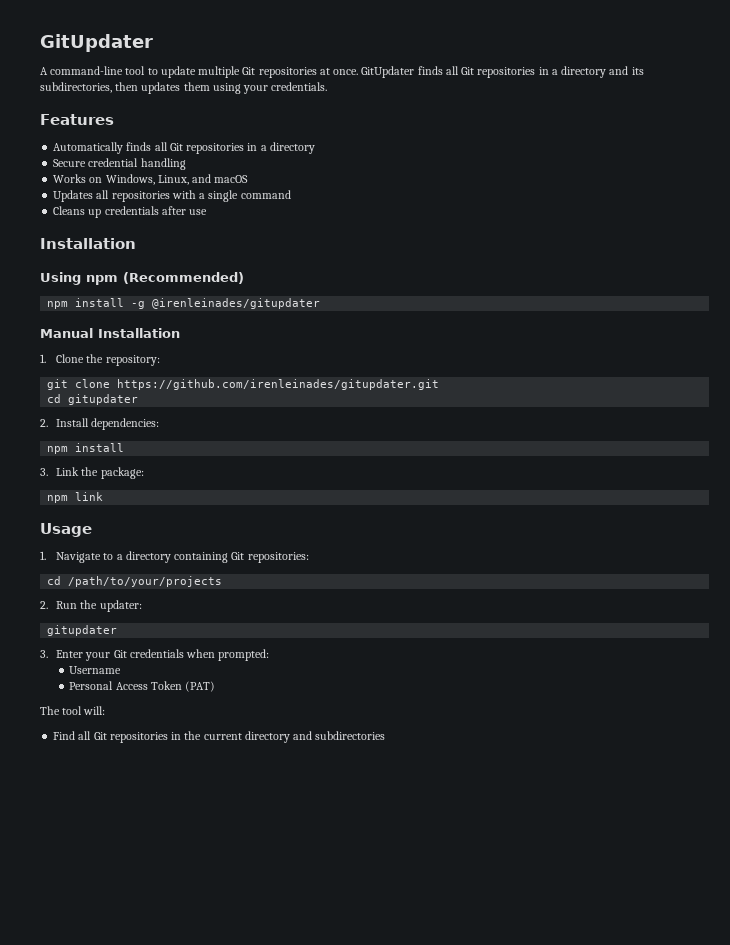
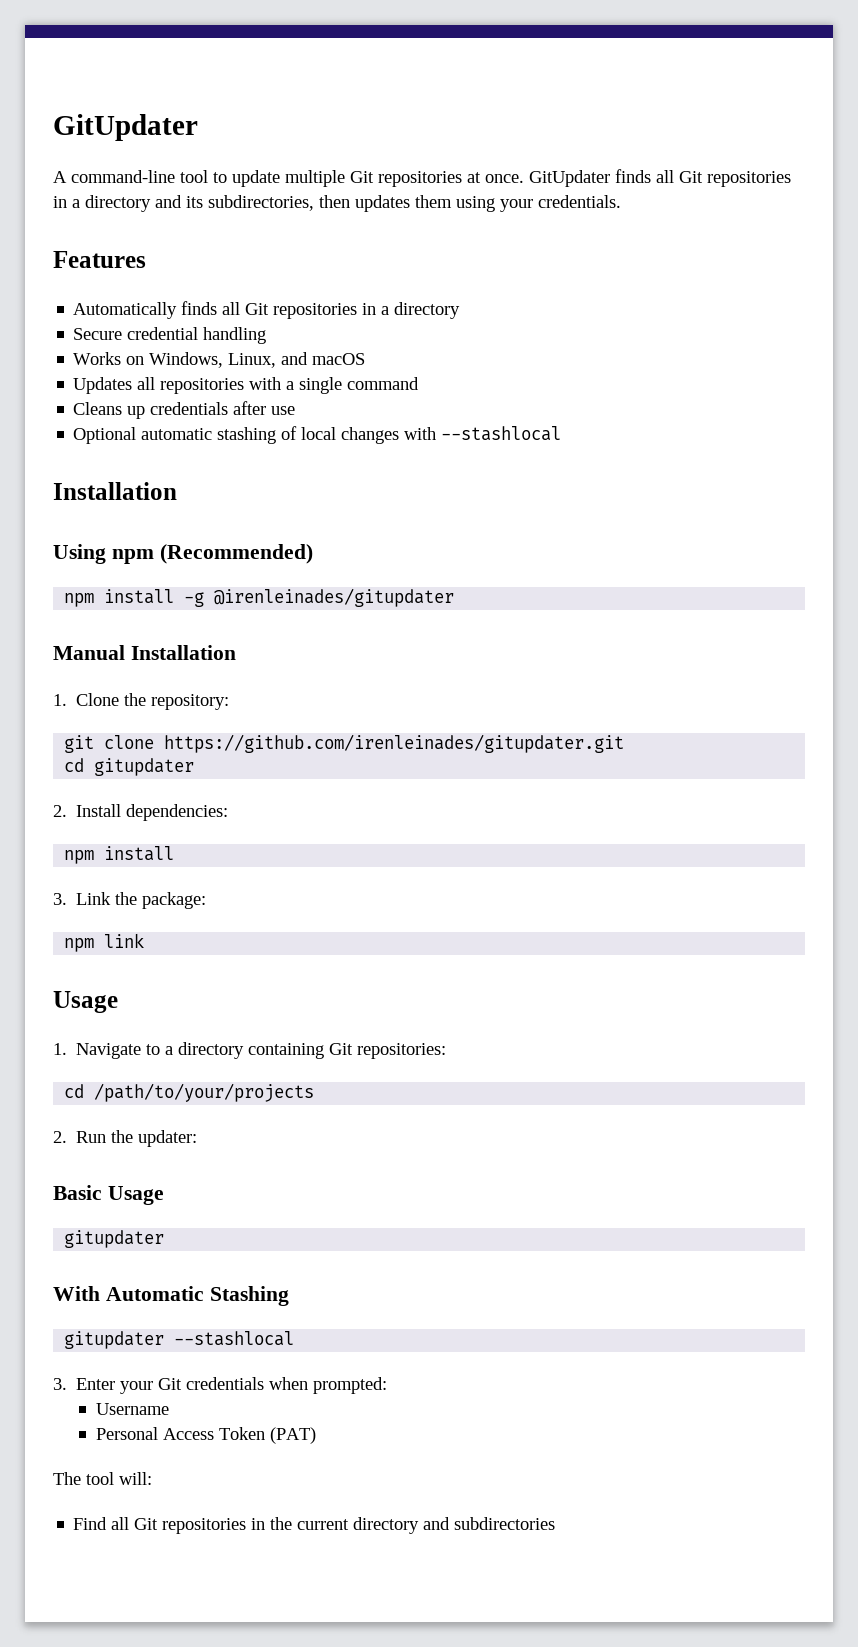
+ Optional automatic stashing of local changes with --stashlocal
  2. Run the updater:
+ Basic Usage
  gitupdater
+ With Automatic Stashing
+ gitupdater --stashlocal

